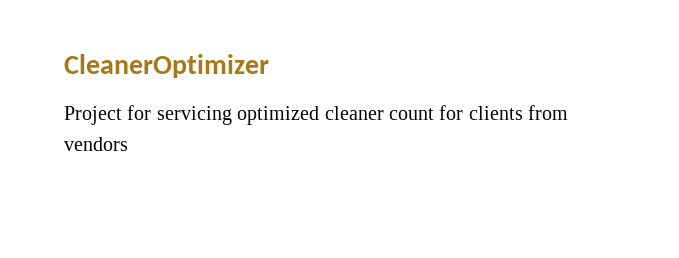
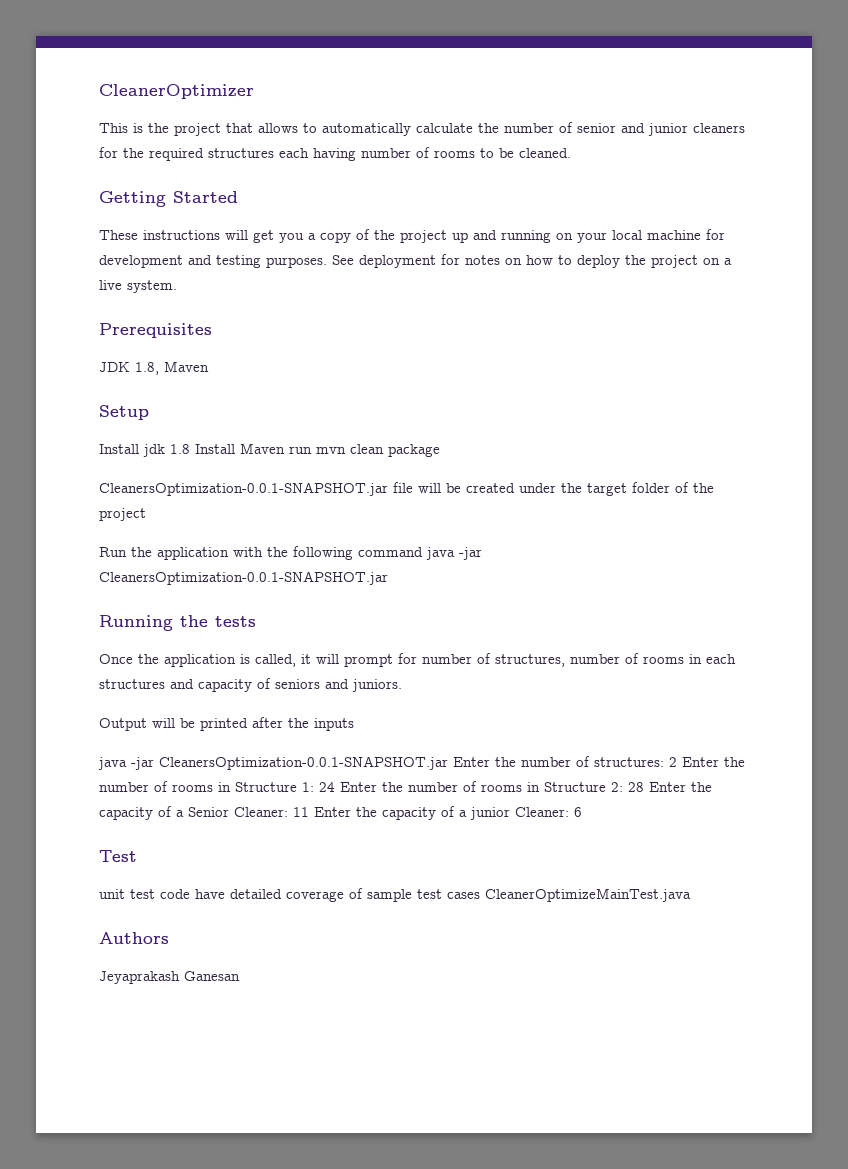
- Project for servicing optimized cleaner count for clients from vendors
+ This is the project that allows to automatically calculate the number of senior and junior cleaners for the required structures each having number of rooms to be cleaned.
+ Getting Started
+ These instructions will get you a copy of the project up and running on your local machine for development and testing purposes. See deployment for notes on how to deploy the project on a live system.
+ Prerequisites
+ JDK 1.8, Maven
+ Setup
+ Install jdk 1.8 Install Maven run mvn clean package
+ CleanersOptimization-0.0.1-SNAPSHOT.jar file will be created under the target folder of the project
+ Run the application with the following command java -jar CleanersOptimization-0.0.1-SNAPSHOT.jar
+ Running the tests
+ Once the application is called, it will prompt for number of structures, number of rooms in each structures and capacity of seniors and juniors.
+ Output will be printed after the inputs
+ java -jar CleanersOptimization-0.0.1-SNAPSHOT.jar Enter the number of structures: 2 Enter the number of rooms in Structure 1: 24 Enter the number of rooms in Structure 2: 28 Enter the capacity of a Senior Cleaner: 11 Enter the capacity of a junior Cleaner: 6
+ Test
+ unit test code have detailed coverage of sample test cases CleanerOptimizeMainTest.java
+ Authors
+ Jeyaprakash Ganesan

